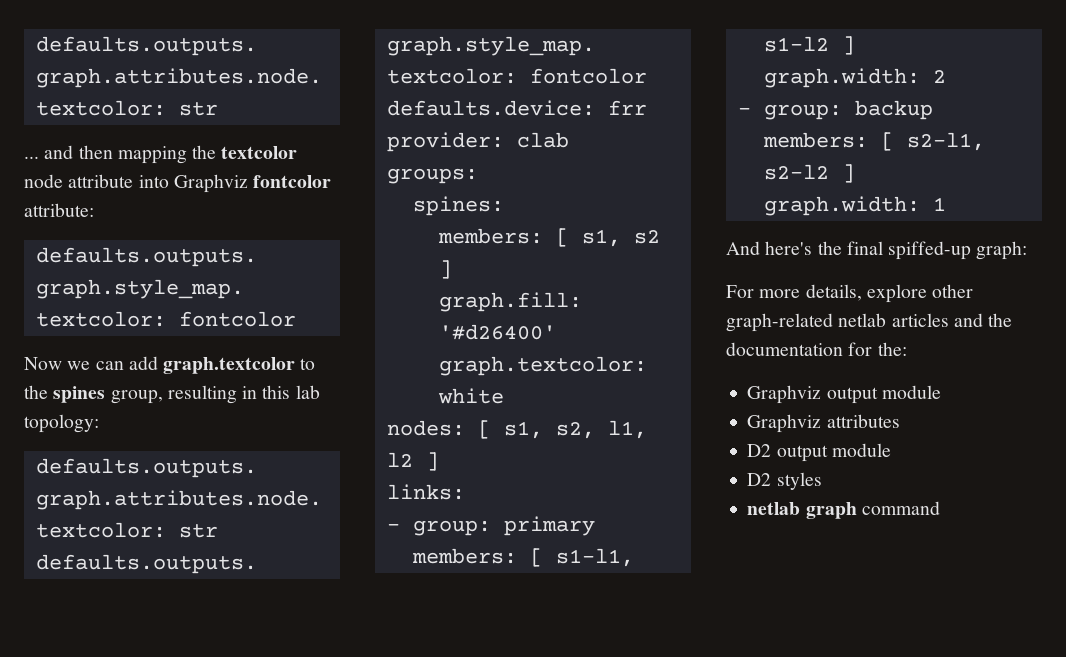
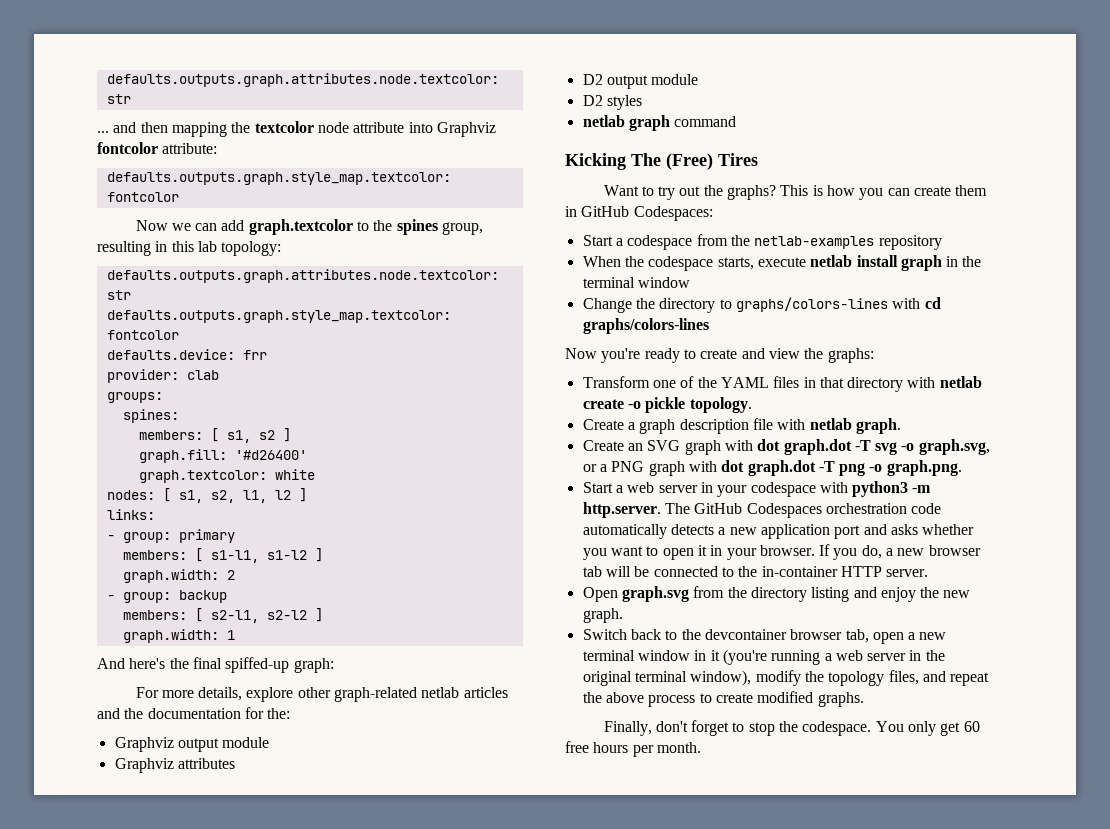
+ Kicking The (Free) Tires
+ Want to try out the graphs? This is how you can create them in GitHub Codespaces:
+ Start a codespace from the netlab-examples repository
+ When the codespace starts, execute netlab install graph in the terminal window
+ Change the directory to graphs/colors-lines with cd graphs/colors-lines
+ Now you're ready to create and view the graphs:
+ Transform one of the YAML files in that directory with netlab create -o pickle topology.
+ Create a graph description file with netlab graph.
+ Create an SVG graph with dot graph.dot -T svg -o graph.svg, or a PNG graph with dot graph.dot -T png -o graph.png.
+ Start a web server in your codespace with python3 -m http.server. The GitHub Codespaces orchestration code automatically detects a new application port and asks whether you want to open it in your browser. If you do, a new browser tab will be connected to the in-container HTTP server.
+ Open graph.svg from the directory listing and enjoy the new graph.
+ Switch back to the devcontainer browser tab, open a new terminal window in it (you're running a web server in the original terminal window), modify the topology files, and repeat the above process to create modified graphs.
+ Finally, don't forget to stop the codespace. You only get 60 free hours per month.

